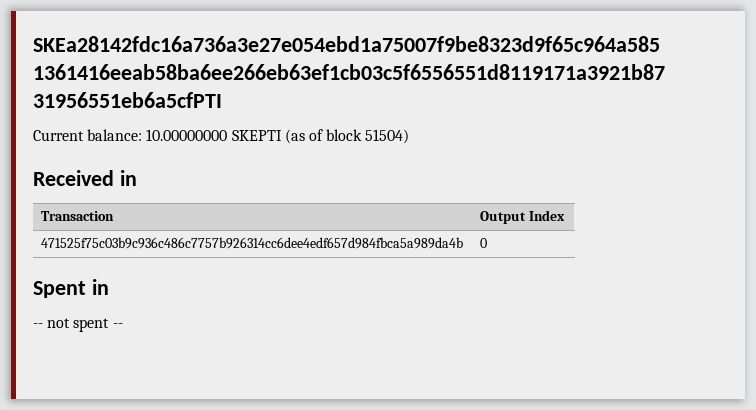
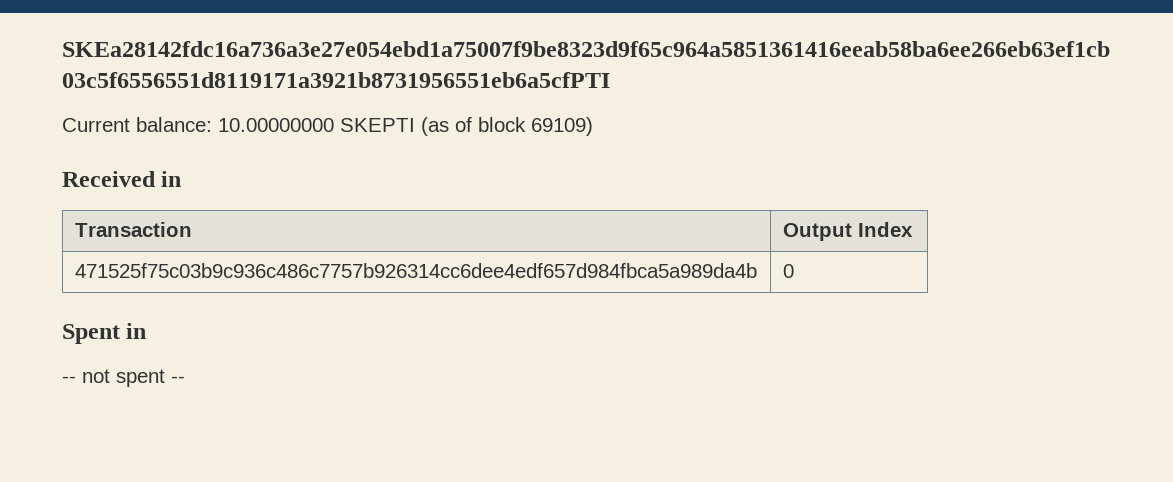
- Current balance: 10.00000000 SKEPTI (as of block 51504)
+ Current balance: 10.00000000 SKEPTI (as of block 69109)

